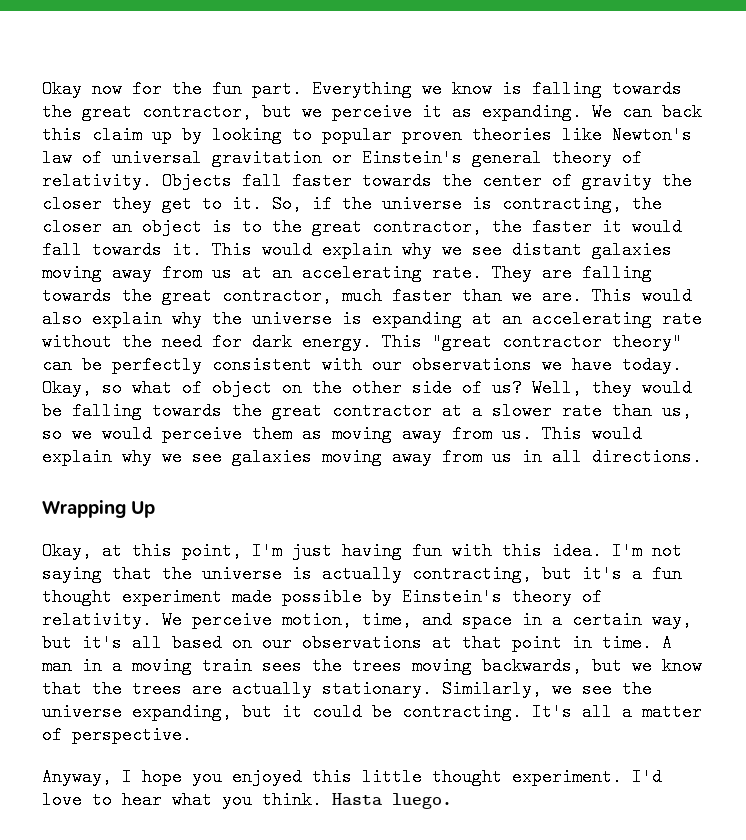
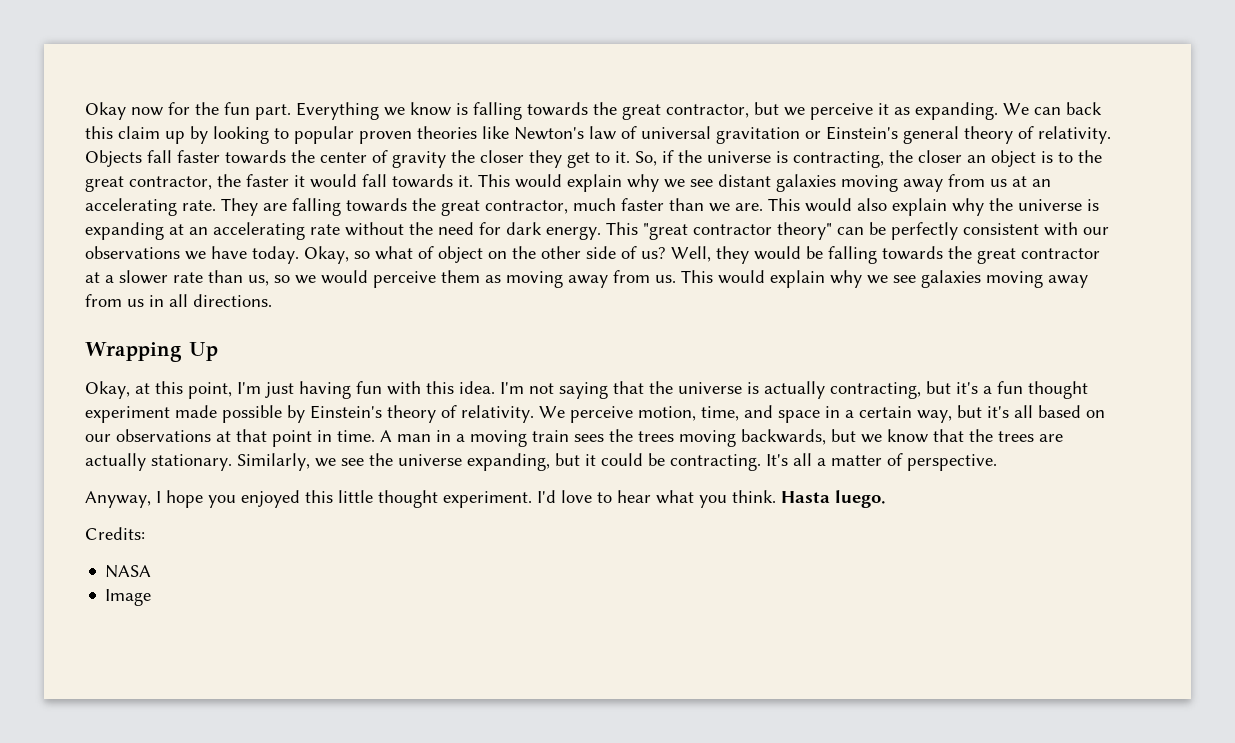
+ Credits:
+ NASA
+ Image

